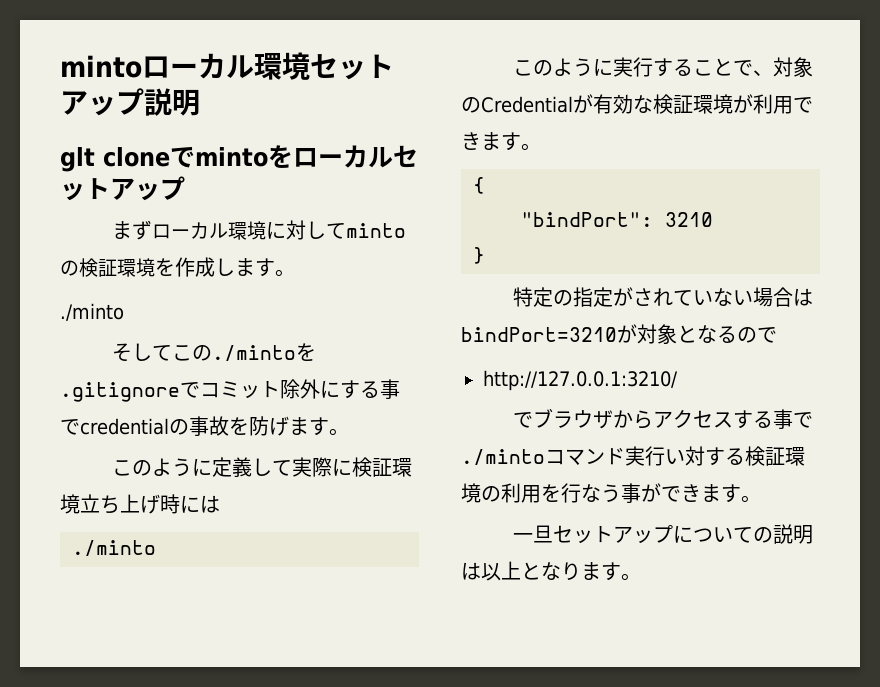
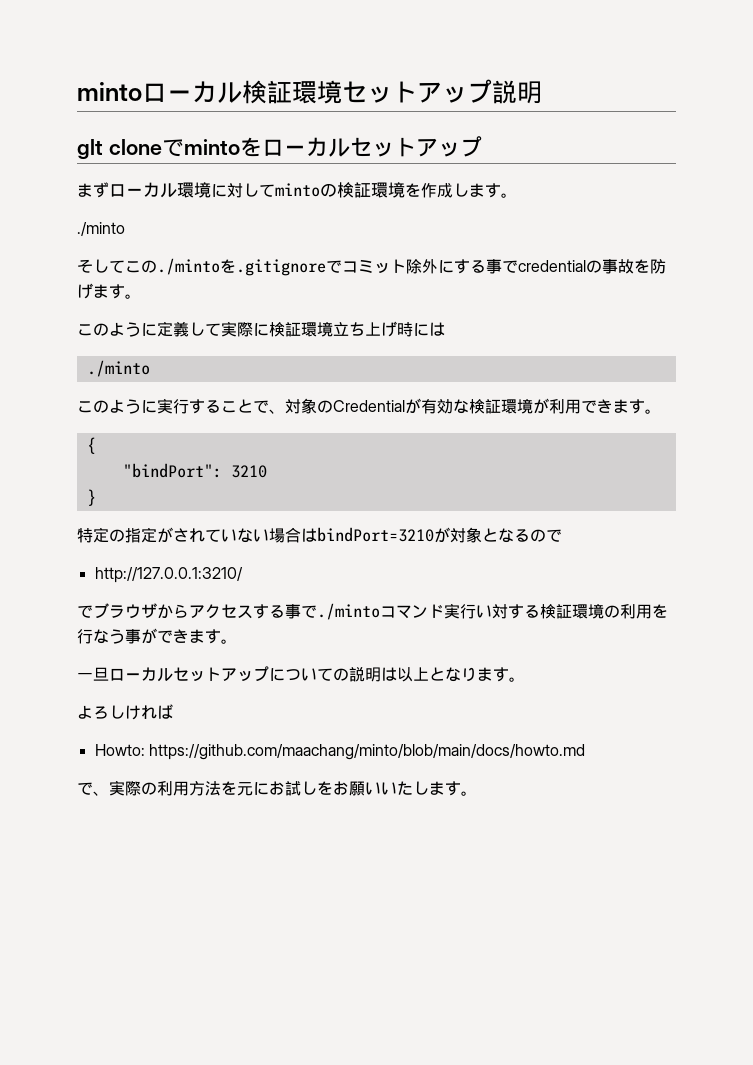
- mintoローカル環境セットアップ説明
+ mintoローカル検証環境セットアップ説明
- 一旦セットアップについての説明は以上となります。
+ 一旦ローカルセットアップについての説明は以上となります。
+ よろしければ
+ Howto: https://github.com/maachang/minto/blob/main/docs/howto.md
+ で、実際の利用方法を元にお試しをお願いいたします。

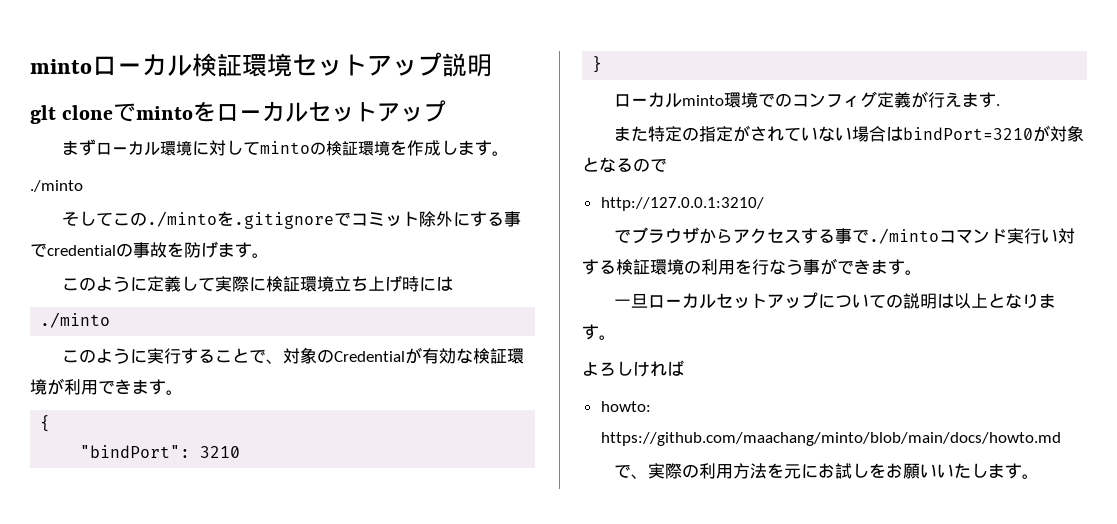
- 特定の指定がされていない場合はbindPort=3210が対象となるので
+ ローカルminto環境でのコンフィグ定義が行えます.
+ また特定の指定がされていない場合はbindPort=3210が対象となるので
- Howto: https://github.com/maachang/minto/blob/main/docs/howto.md
+ howto: https://github.com/maachang/minto/blob/main/docs/howto.md

